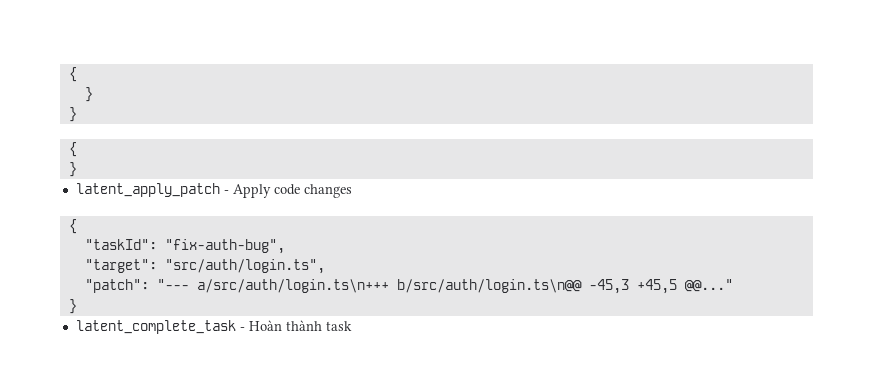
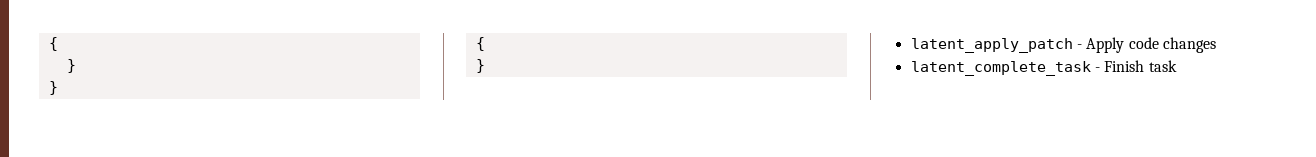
  latent_apply_patch - Apply code changes
- {
- "taskId": "fix-auth-bug",
- "target": "src/auth/login.ts",
- "patch": "--- a/src/auth/login.ts\n+++ b/src/auth/login.ts\n@@ -45,3 +45,5 @@..."
- }
- latent_complete_task - Hoàn thành task
+ latent_complete_task - Finish task

